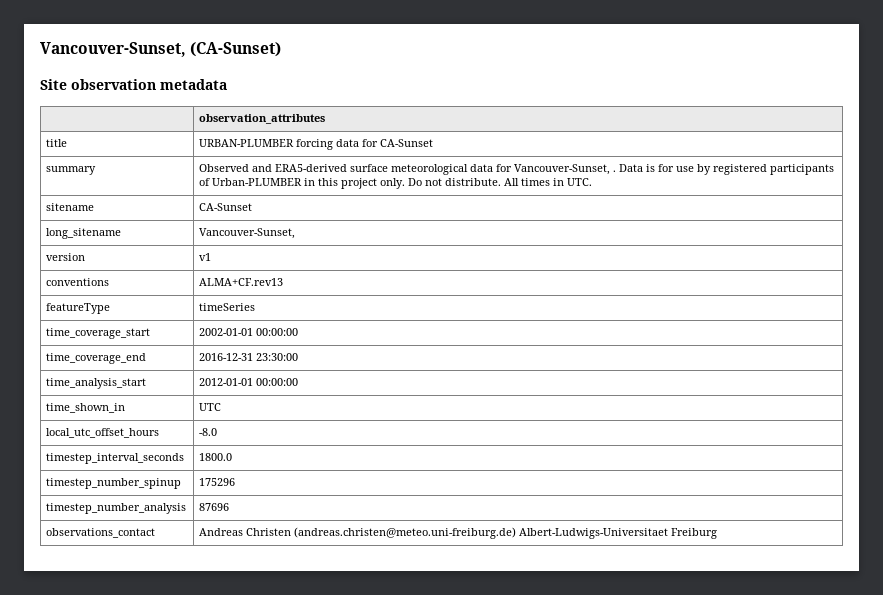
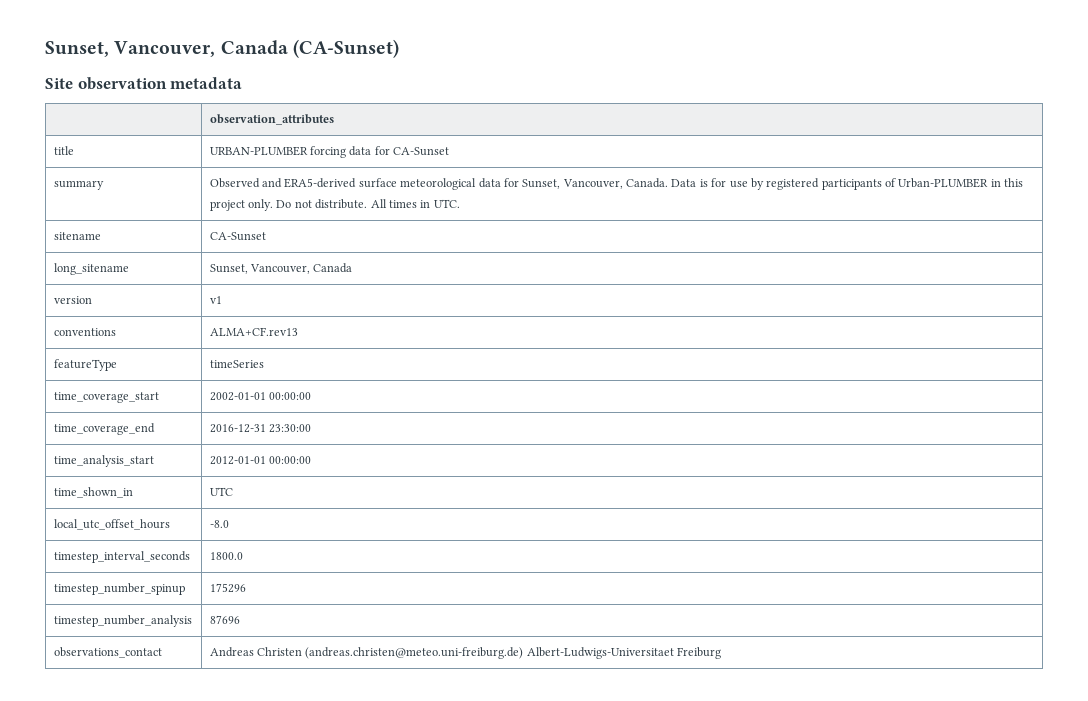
- Vancouver-Sunset, (CA-Sunset)
+ Sunset, Vancouver, Canada (CA-Sunset)
- summary | Observed and ERA5-derived surface meteorological data for Vancouver-Sunset, . Data is for use by registered participants of Urban-PLUMBER in this project only. Do not distribute. All times in UTC.
+ summary | Observed and ERA5-derived surface meteorological data for Sunset, Vancouver, Canada. Data is for use by registered participants of Urban-PLUMBER in this project only. Do not distribute. All times in UTC.
- long_sitename | Vancouver-Sunset,
+ long_sitename | Sunset, Vancouver, Canada

